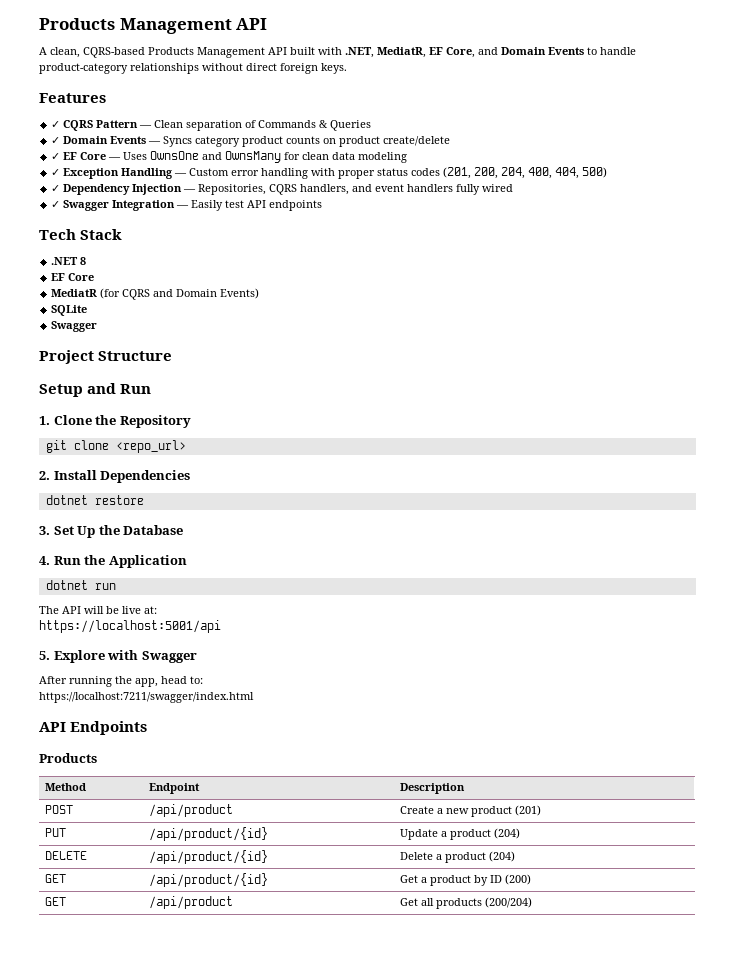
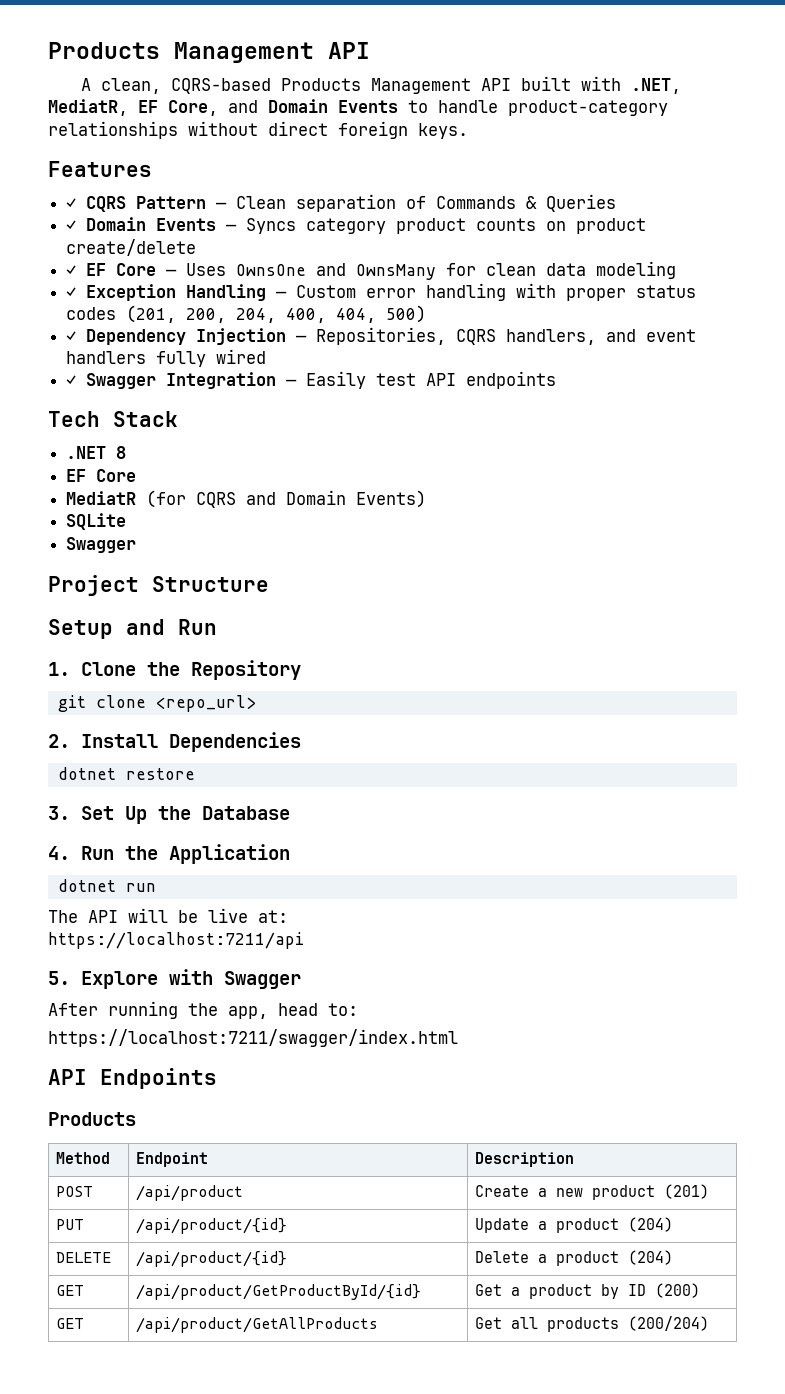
- https://localhost:5001/api
+ https://localhost:7211/api
- GET | /api/product/{id} | Get a product by ID (200)
+ GET | /api/product/GetProductById/{id} | Get a product by ID (200)
- GET | /api/product | Get all products (200/204)
+ GET | /api/product/GetAllProducts | Get all products (200/204)

